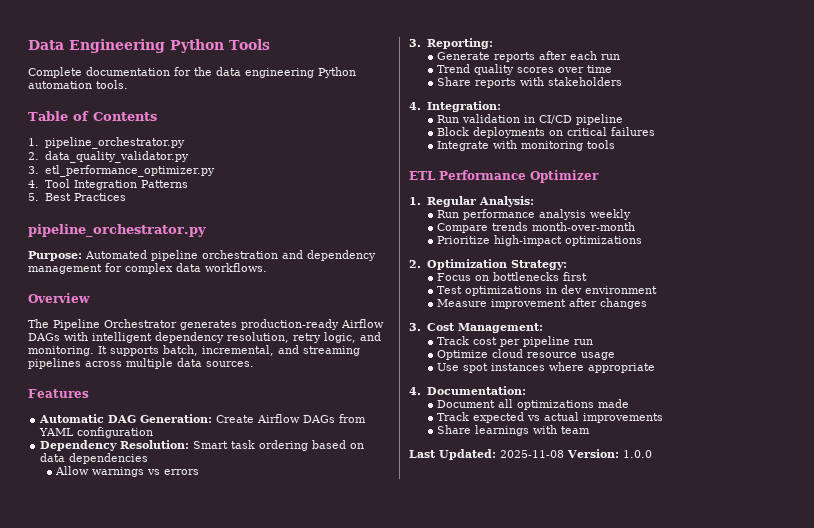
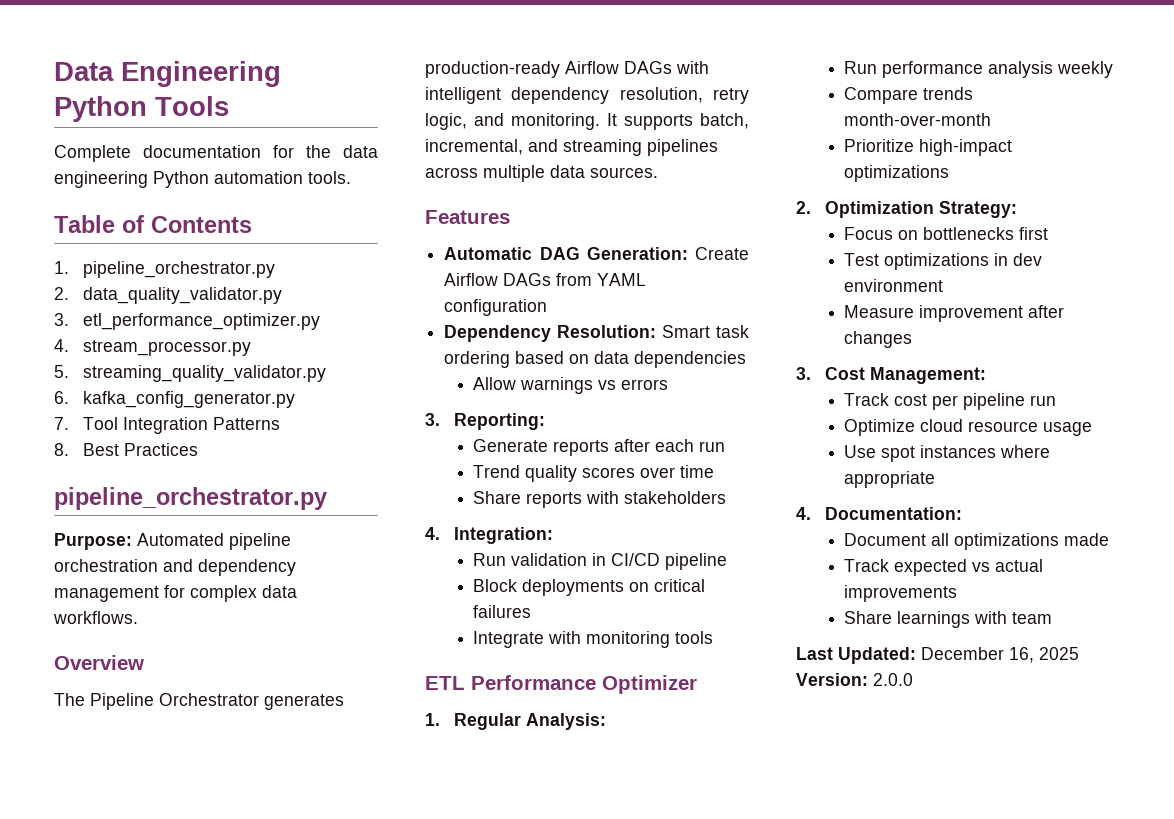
- 4. Tool Integration Patterns
+ 4. stream_processor.py
+ 5. streaming_quality_validator.py
+ 6. kafka_config_generator.py
+ 7. Tool Integration Patterns
- 5. Best Practices
+ 8. Best Practices
- Last Updated: 2025-11-08 Version: 1.0.0
+ Last Updated: December 16, 2025 Version: 2.0.0

